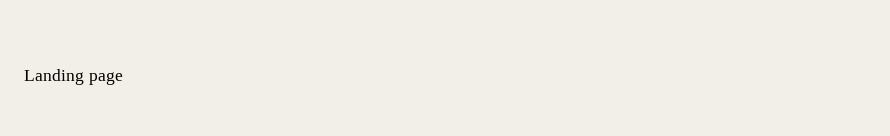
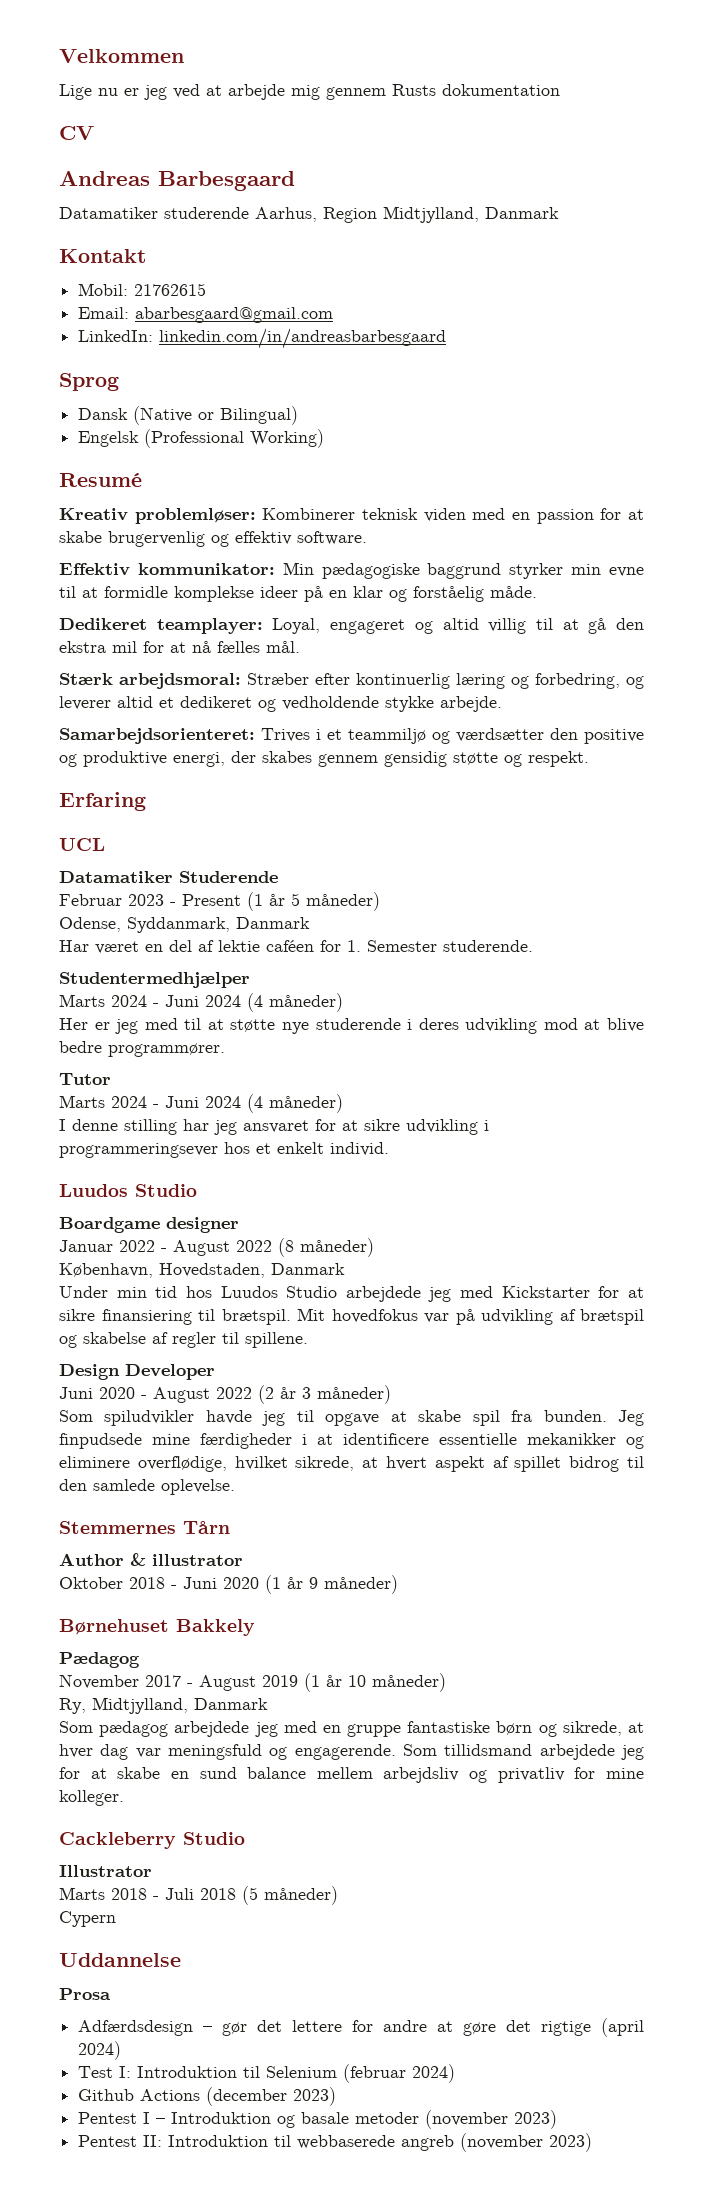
- Landing page
+ Velkommen
+ Lige nu er jeg ved at arbejde mig gennem Rusts dokumentation
+ CV
+ Andreas Barbesgaard
+ Datamatiker studerende Aarhus, Region Midtjylland, Danmark
+ Kontakt
+ Mobil: 21762615
+ Email: abarbesgaard@gmail.com
+ LinkedIn: linkedin.com/in/andreasbarbesgaard
+ Sprog
+ Dansk (Native or Bilingual)
+ Engelsk (Professional Working)
+ Resumé
+ Kreativ problemløser: Kombinerer teknisk viden med en passion for at skabe brugervenlig og effektiv software.
+ Effektiv kommunikator: Min pædagogiske baggrund styrker min evne til at formidle komplekse ideer på en klar og forståelig måde.
+ Dedikeret teamplayer: Loyal, engageret og altid villig til at gå den ekstra mil for at nå fælles mål.
+ Stærk arbejdsmoral: Stræber efter kontinuerlig læring og forbedring, og leverer altid et dedikeret og vedholdende stykke arbejde.
+ Samarbejdsorienteret: Trives i et teammiljø og værdsætter den positive og produktive energi, der skabes gennem gensidig støtte og respekt.
+ Erfaring
+ UCL
+ Datamatiker Studerende
+ Februar 2023 - Present (1 år 5 måneder)
+ Odense, Syddanmark, Danmark
+ Har været en del af lektie caféen for 1. Semester studerende.
+ Studentermedhjælper
+ Marts 2024 - Juni 2024 (4 måneder)
+ Her er jeg med til at støtte nye studerende i deres udvikling mod at blive bedre programmører.
+ Tutor
+ Marts 2024 - Juni 2024 (4 måneder)
+ I denne stilling har jeg ansvaret for at sikre udvikling i programmeringsever hos et enkelt individ.
+ Luudos Studio
+ Boardgame designer
+ Januar 2022 - August 2022 (8 måneder)
+ København, Hovedstaden, Danmark
+ Under min tid hos Luudos Studio arbejdede jeg med Kickstarter for at sikre finansiering til brætspil. Mit hovedfokus var på udvikling af brætspil og skabelse af regler til spillene.
+ Design Developer
+ Juni 2020 - August 2022 (2 år 3 måneder)
+ Som spiludvikler havde jeg til opgave at skabe spil fra bunden. Jeg finpudsede mine færdigheder i at identificere essentielle mekanikker og eliminere overflødige, hvilket sikrede, at hvert aspekt af spillet bidrog til den samlede oplevelse.
+ Stemmernes Tårn
+ Author & illustrator
+ Oktober 2018 - Juni 2020 (1 år 9 måneder)
+ Børnehuset Bakkely
+ Pædagog
+ November 2017 - August 2019 (1 år 10 måneder)
+ Ry, Midtjylland, Danmark
+ Som pædagog arbejdede jeg med en gruppe fantastiske børn og sikrede, at hver dag var meningsfuld og engagerende. Som tillidsmand arbejdede jeg for at skabe en sund balance mellem arbejdsliv og privatliv for mine kolleger.
+ Cackleberry Studio
+ Illustrator
+ Marts 2018 - Juli 2018 (5 måneder)
+ Cypern
+ Uddannelse
+ Prosa
+ Adfærdsdesign – gør det lettere for andre at gøre det rigtige (april 2024)
+ Test I: Introduktion til Selenium (februar 2024)
+ Github Actions (december 2023)
+ Pentest I – Introduktion og basale metoder (november 2023)
+ Pentest II: Introduktion til webbaserede angreb (november 2023)

